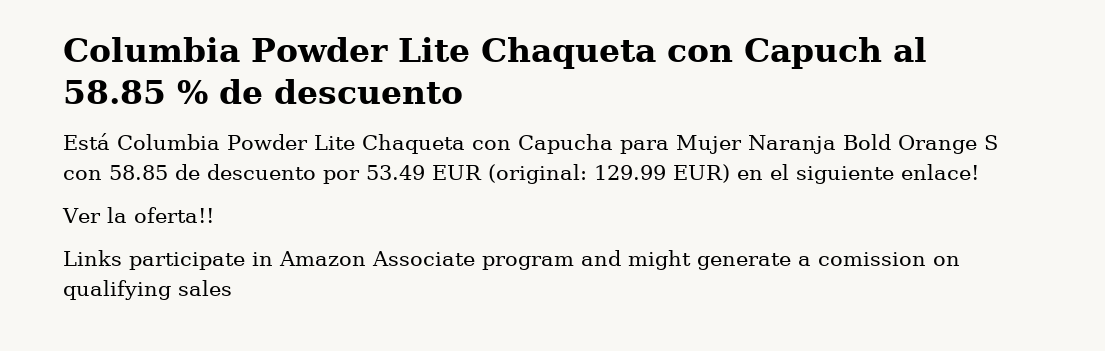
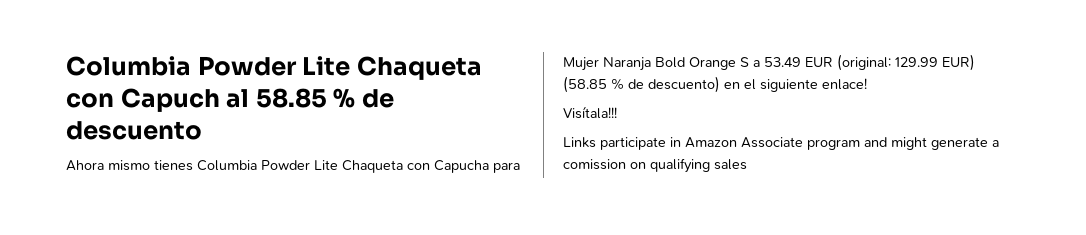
- Está Columbia Powder Lite Chaqueta con Capucha para Mujer Naranja Bold Orange S con 58.85 de descuento por 53.49 EUR (original: 129.99 EUR) en el siguiente enlace!
+ Ahora mismo tienes Columbia Powder Lite Chaqueta con Capucha para Mujer Naranja Bold Orange S a 53.49 EUR (original: 129.99 EUR) (58.85 % de descuento) en el siguiente enlace!
- Ver la oferta!!
+ Visítala!!!

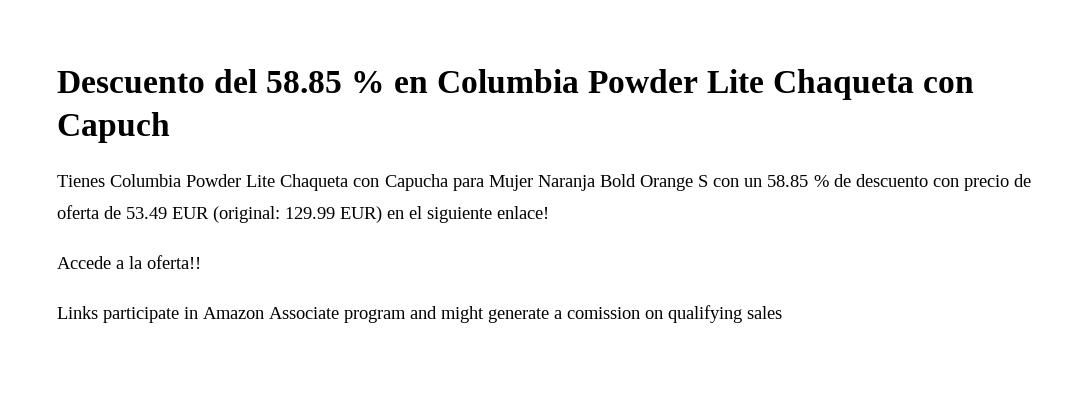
- Columbia Powder Lite Chaqueta con Capuch al 58.85 % de descuento
- Ahora mismo tienes Columbia Powder Lite Chaqueta con Capucha para Mujer Naranja Bold Orange S a 53.49 EUR (original: 129.99 EUR) (58.85 % de descuento) en el siguiente enlace!
+ Descuento del 58.85 % en Columbia Powder Lite Chaqueta con Capuch
+ Tienes Columbia Powder Lite Chaqueta con Capucha para Mujer Naranja Bold Orange S con un 58.85 % de descuento con precio de oferta de 53.49 EUR (original: 129.99 EUR) en el siguiente enlace!
- Visítala!!!
+ Accede a la oferta!!

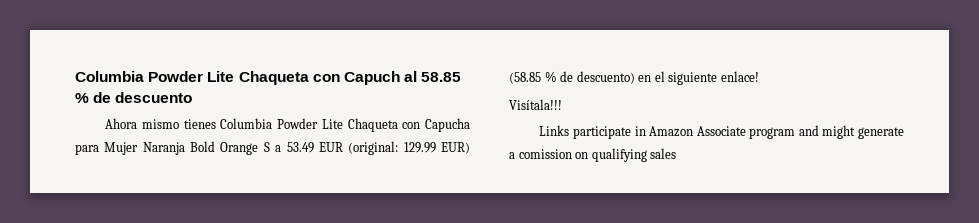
- Descuento del 58.85 % en Columbia Powder Lite Chaqueta con Capuch
- Tienes Columbia Powder Lite Chaqueta con Capucha para Mujer Naranja Bold Orange S con un 58.85 % de descuento con precio de oferta de 53.49 EUR (original: 129.99 EUR) en el siguiente enlace!
+ Columbia Powder Lite Chaqueta con Capuch al 58.85 % de descuento
+ Ahora mismo tienes Columbia Powder Lite Chaqueta con Capucha para Mujer Naranja Bold Orange S a 53.49 EUR (original: 129.99 EUR) (58.85 % de descuento) en el siguiente enlace!
- Accede a la oferta!!
+ Visítala!!!

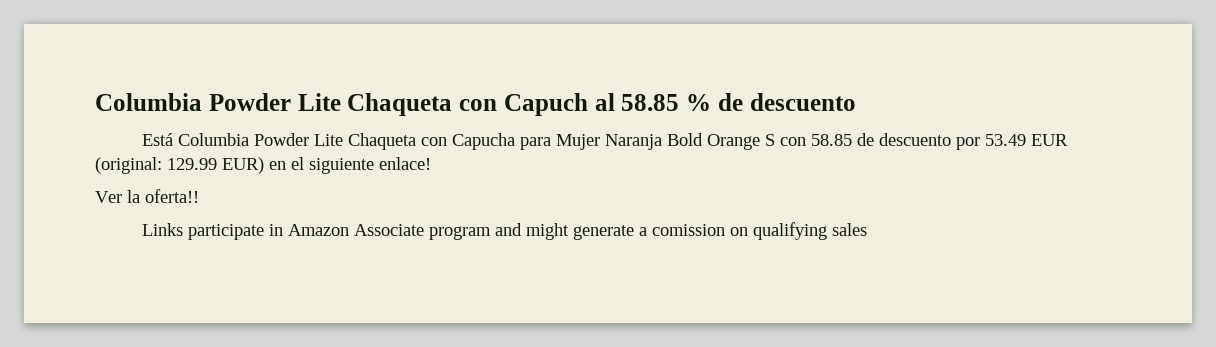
- Ahora mismo tienes Columbia Powder Lite Chaqueta con Capucha para Mujer Naranja Bold Orange S a 53.49 EUR (original: 129.99 EUR) (58.85 % de descuento) en el siguiente enlace!
+ Está Columbia Powder Lite Chaqueta con Capucha para Mujer Naranja Bold Orange S con 58.85 de descuento por 53.49 EUR (original: 129.99 EUR) en el siguiente enlace!
- Visítala!!!
+ Ver la oferta!!

